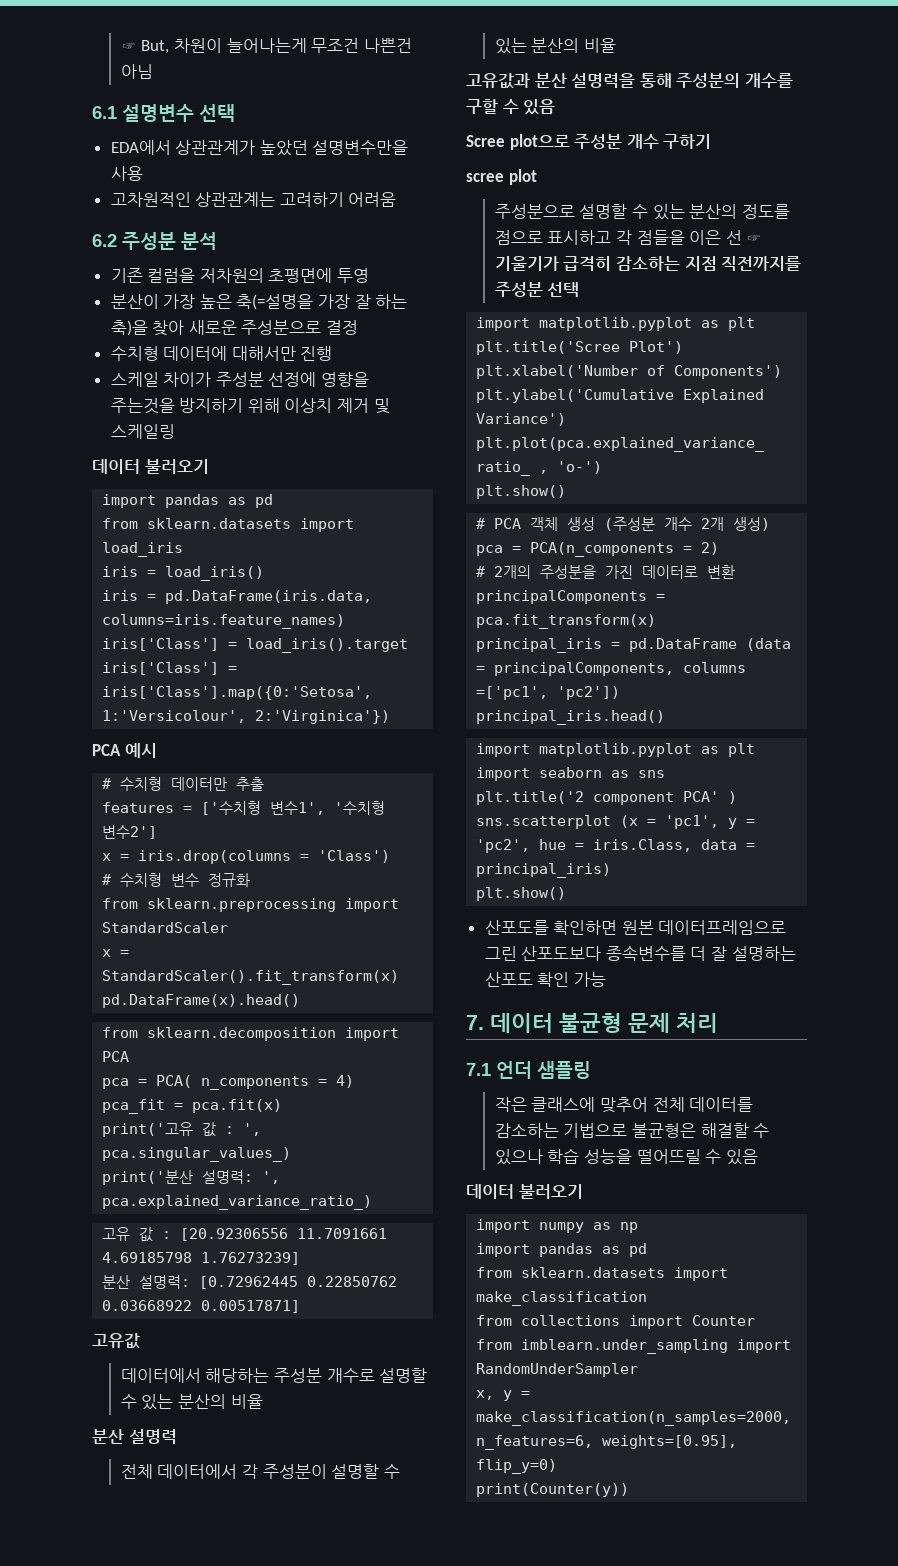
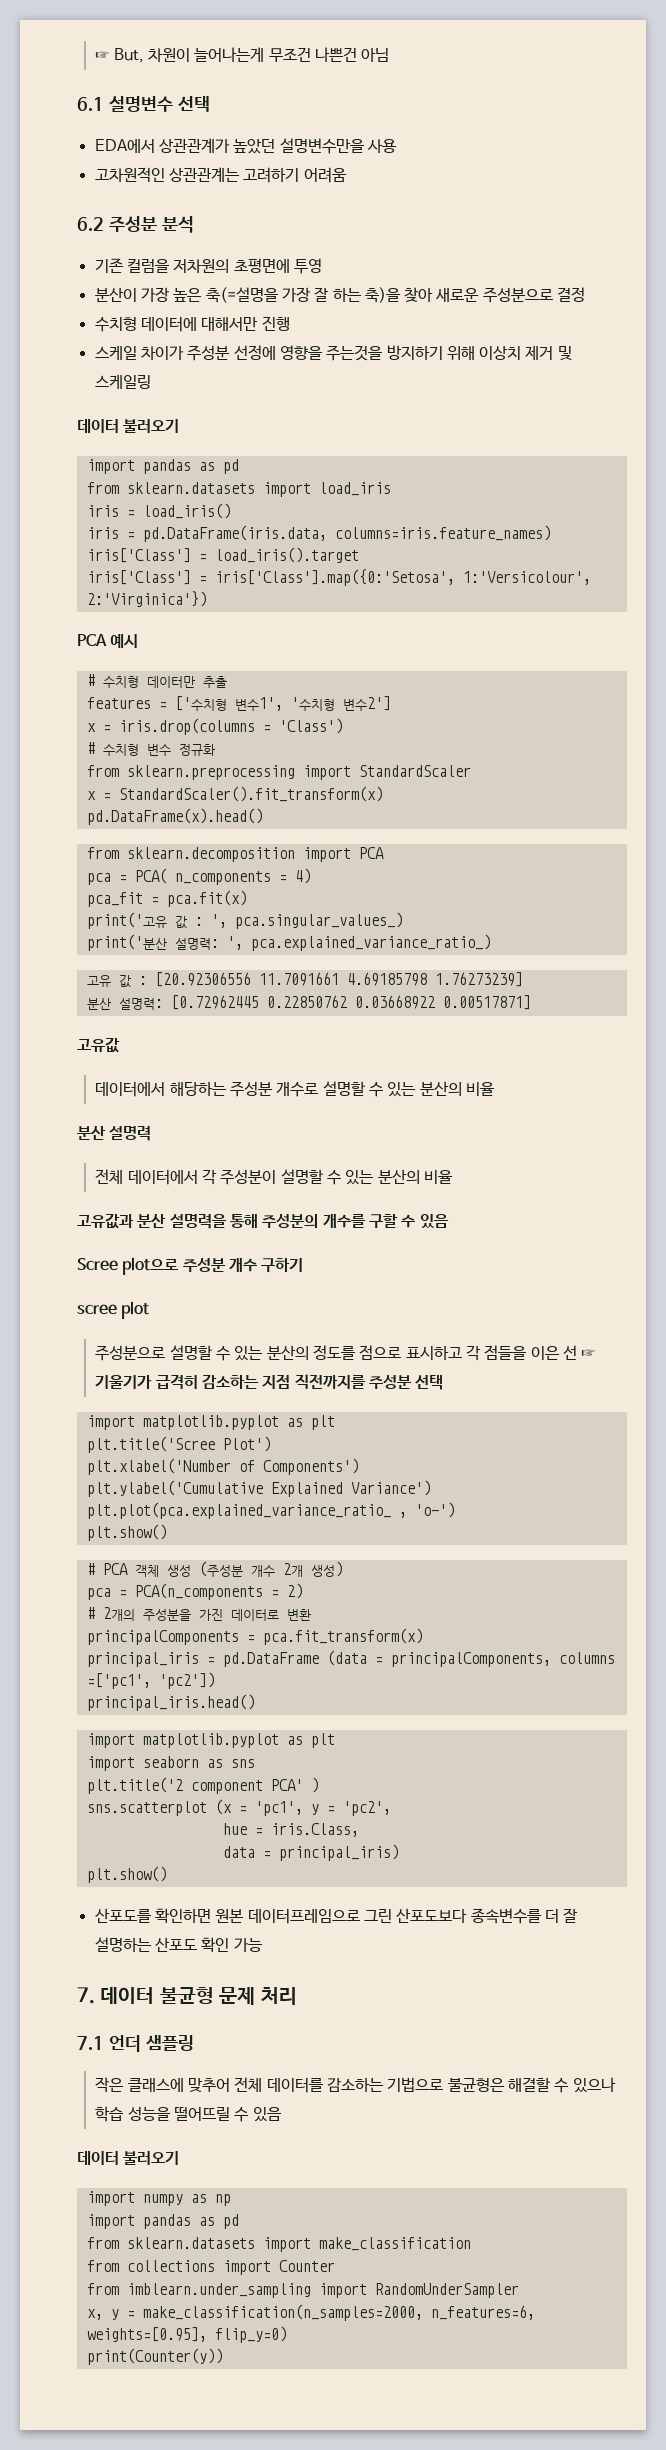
- sns.scatterplot (x = 'pc1', y = 'pc2', hue = iris.Class, data = principal_iris)
+ sns.scatterplot (x = 'pc1', y = 'pc2',
+ hue = iris.Class,
+ data = principal_iris)

